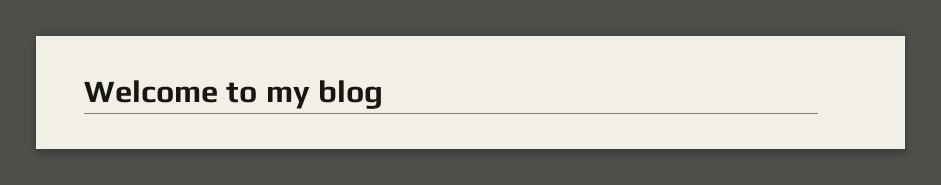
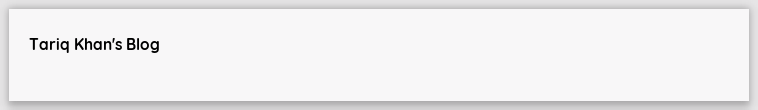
- Welcome to my blog
+ Tariq Khan's Blog

